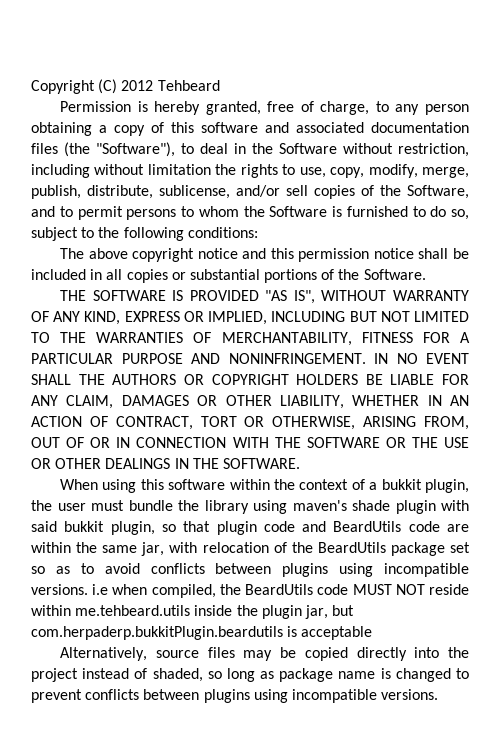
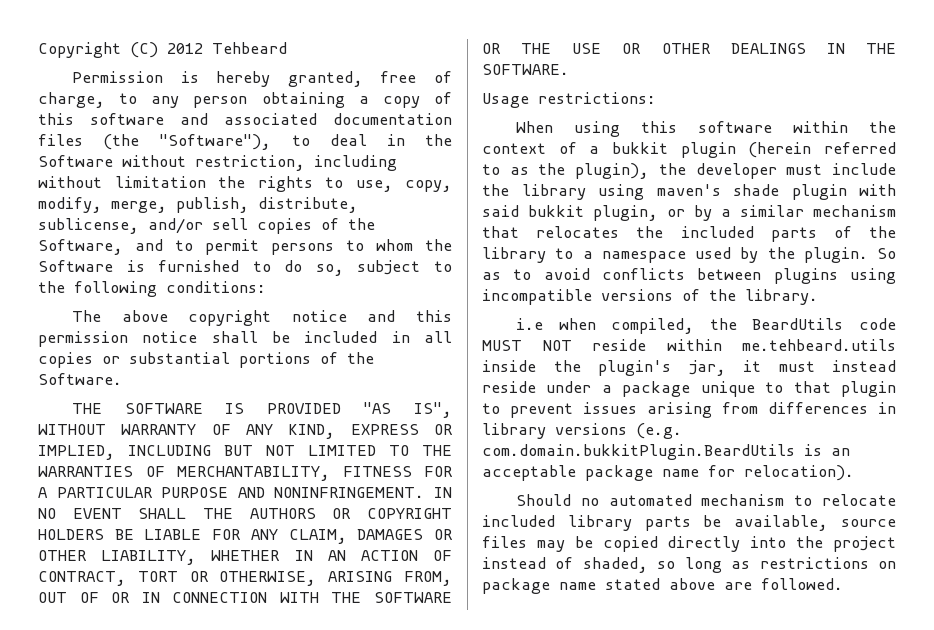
+ Usage restrictions:
- When using this software within the context of a bukkit plugin, the user must bundle the library using maven's shade plugin with said bukkit plugin, so that plugin code and BeardUtils code are within the same jar, with relocation of the BeardUtils package set so as to avoid conflicts between plugins using incompatible versions. i.e when compiled, the BeardUtils code MUST NOT reside within me.tehbeard.utils inside the plugin jar, but com.herpaderp.bukkitPlugin.beardutils is acceptable
- Alternatively, source files may be copied directly into the project instead of shaded, so long as package name is changed to prevent conflicts between plugins using incompatible versions.
+ When using this software within the context of a bukkit plugin (herein referred to as the plugin), the developer must include the library using maven's shade plugin with said bukkit plugin, or by a similar mechanism that relocates the included parts of the library to a namespace used by the plugin. So as to avoid conflicts between plugins using incompatible versions of the library.
+ i.e when compiled, the BeardUtils code MUST NOT reside within me.tehbeard.utils inside the plugin's jar, it must instead reside under a package unique to that plugin to prevent issues arising from differences in library versions (e.g. com.domain.bukkitPlugin.BeardUtils is an acceptable package name for relocation).
+ Should no automated mechanism to relocate included library parts be available, source files may be copied directly into the project instead of shaded, so long as restrictions on package name stated above are followed.

